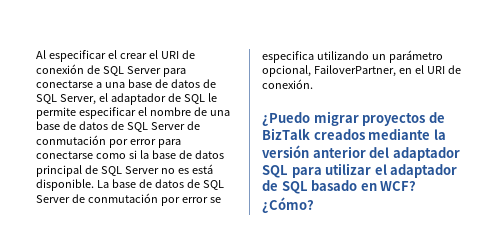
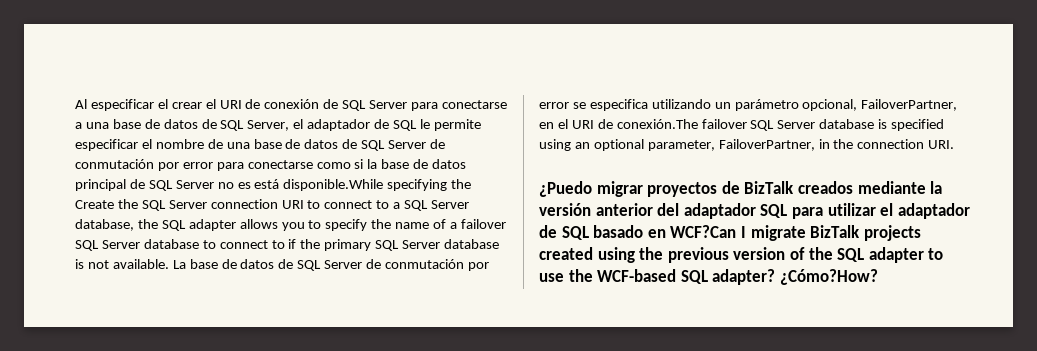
- Al especificar el crear el URI de conexión de SQL Server para conectarse a una base de datos de SQL Server, el adaptador de SQL le permite especificar el nombre de una base de datos de SQL Server de conmutación por error para conectarse como si la base de datos principal de SQL Server no es está disponible.
+ Al especificar el crear el URI de conexión de SQL Server para conectarse a una base de datos de SQL Server, el adaptador de SQL le permite especificar el nombre de una base de datos de SQL Server de conmutación por error para conectarse como si la base de datos principal de SQL Server no es está disponible.While specifying the Create the SQL Server connection URI to connect to a SQL Server database, the SQL adapter allows you to specify the name of a failover SQL Server database to connect to if the primary SQL Server database is not available.
- La base de datos de SQL Server de conmutación por error se especifica utilizando un parámetro opcional, FailoverPartner, en el URI de conexión.
+ La base de datos de SQL Server de conmutación por error se especifica utilizando un parámetro opcional, FailoverPartner, en el URI de conexión.The failover SQL Server database is specified using an optional parameter, FailoverPartner, in the connection URI.
- ¿Puedo migrar proyectos de BizTalk creados mediante la versión anterior del adaptador SQL para utilizar el adaptador de SQL basado en WCF? ¿Cómo?
+ ¿Puedo migrar proyectos de BizTalk creados mediante la versión anterior del adaptador SQL para utilizar el adaptador de SQL basado en WCF?Can I migrate BizTalk projects created using the previous version of the SQL adapter to use the WCF-based SQL adapter? ¿Cómo?How?

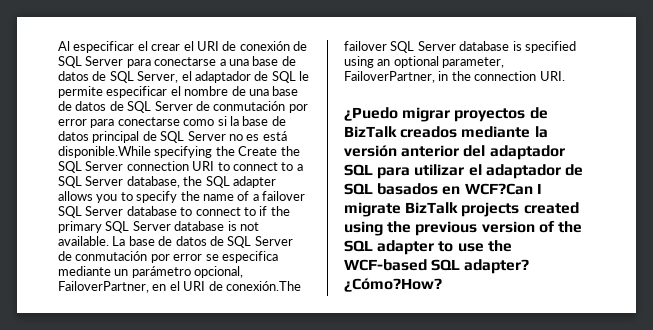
- La base de datos de SQL Server de conmutación por error se especifica utilizando un parámetro opcional, FailoverPartner, en el URI de conexión.The failover SQL Server database is specified using an optional parameter, FailoverPartner, in the connection URI.
+ La base de datos de SQL Server de conmutación por error se especifica mediante un parámetro opcional, FailoverPartner, en el URI de conexión.The failover SQL Server database is specified using an optional parameter, FailoverPartner, in the connection URI.
- ¿Puedo migrar proyectos de BizTalk creados mediante la versión anterior del adaptador SQL para utilizar el adaptador de SQL basado en WCF?Can I migrate BizTalk projects created using the previous version of the SQL adapter to use the WCF-based SQL adapter?
+ ¿Puedo migrar proyectos de BizTalk creados mediante la versión anterior del adaptador SQL para utilizar el adaptador de SQL basados en WCF?Can I migrate BizTalk projects created using the previous version of the SQL adapter to use the WCF-based SQL adapter?

